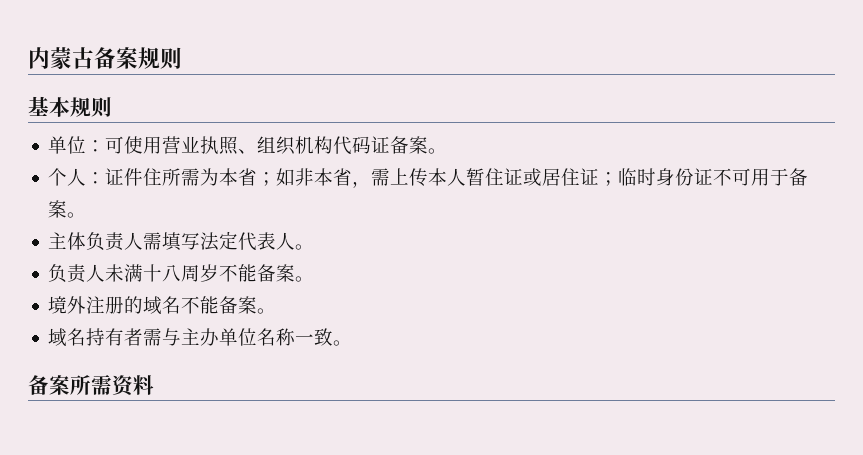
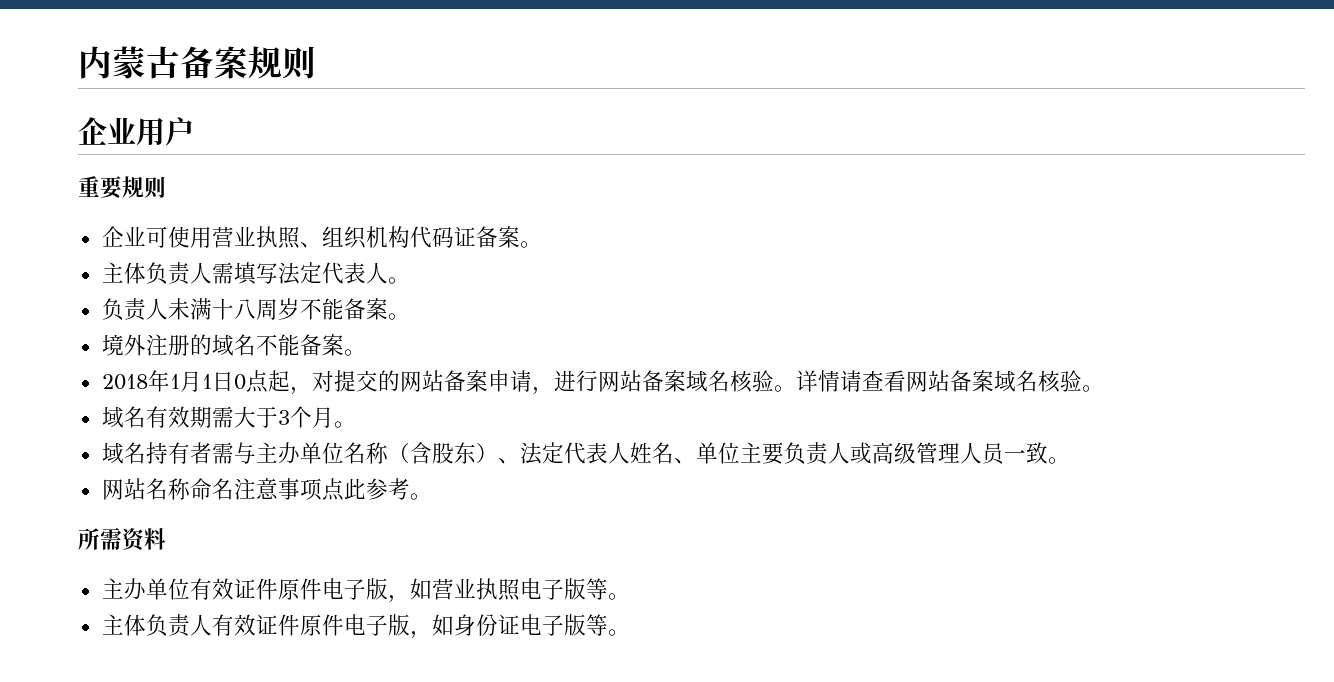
- 基本规则
- 单位：可使用营业执照、组织机构代码证备案。
+ 企业用户
+ 重要规则
+ 企业可使用营业执照、组织机构代码证备案。
- 个人：证件住所需为本省；如非本省，需上传本人暂住证或居住证；临时身份证不可用于备案。
+ 2018年1月1日0点起，对提交的网站备案申请，进行网站备案域名核验。详情请查看网站备案域名核验。
+ 域名有效期需大于3个月。
- 域名持有者需与主办单位名称一致。
- 备案所需资料
+ 域名持有者需与主办单位名称（含股东）、法定代表人姓名、单位主要负责人或高级管理人员一致。
+ 网站名称命名注意事项点此参考。
+ 所需资料
+ 主办单位有效证件原件电子版，如营业执照电子版等。
+ 主体负责人有效证件原件电子版，如身份证电子版等。

